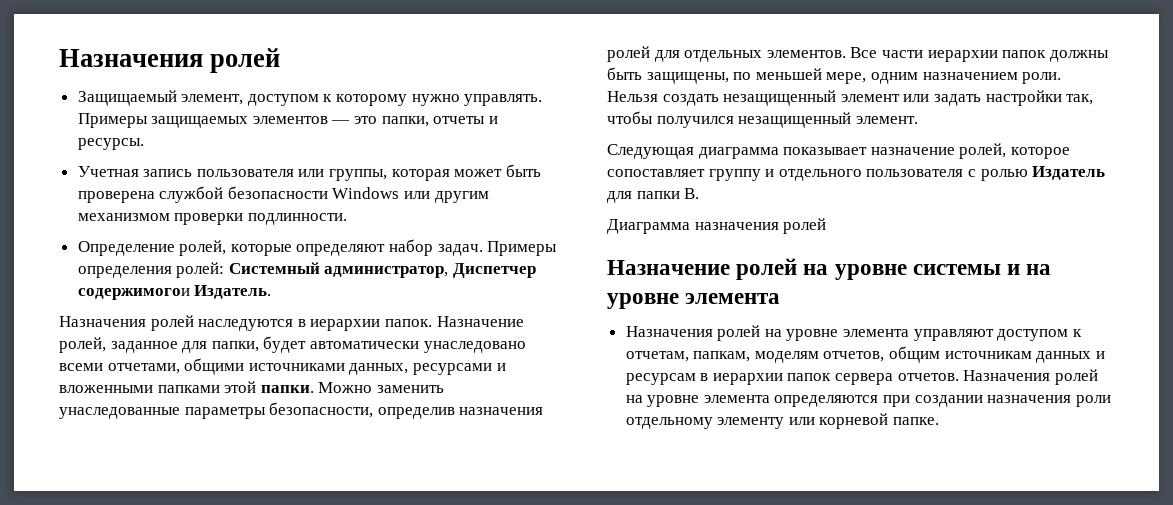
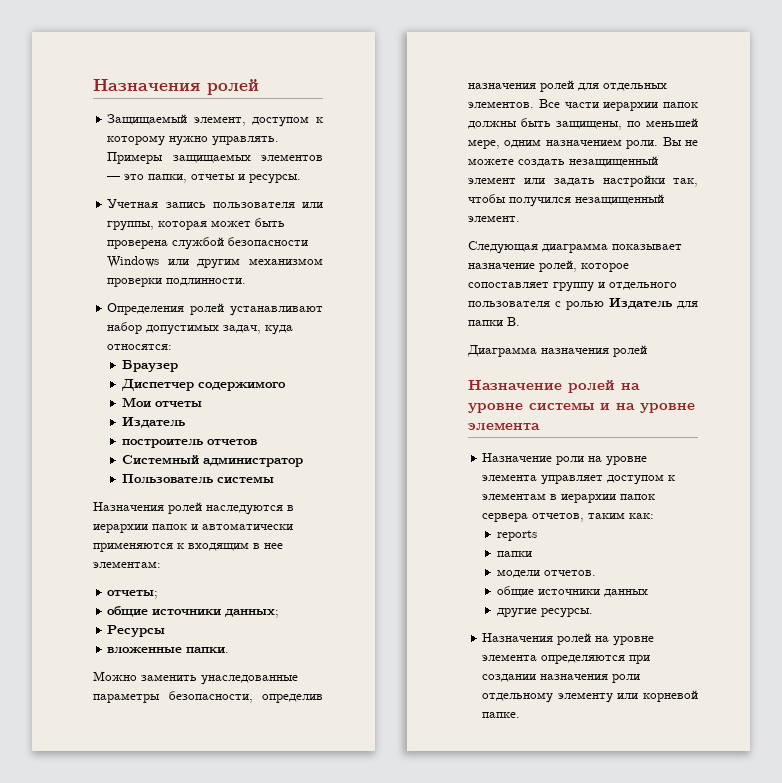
- Определение ролей, которые определяют набор задач. Примеры определения ролей: Системный администратор, Диспетчер содержимогои Издатель.
+ Определения ролей устанавливают набор допустимых задач, куда относятся:
+ Браузер
+ Диспетчер содержимого
+ Мои отчеты
+ Издатель
+ построитель отчетов
+ Системный администратор
+ Пользователь системы
- Назначения ролей наследуются в иерархии папок. Назначение ролей, заданное для папки, будет автоматически унаследовано всеми отчетами, общими источниками данных, ресурсами и вложенными папками этой папки. Можно заменить унаследованные параметры безопасности, определив назначения ролей для отдельных элементов.
+ Назначения ролей наследуются в иерархии папок и автоматически применяются к входящим в нее элементам:
+ отчеты;
+ общие источники данных;
+ Ресурсы
+ вложенные папки.
+ Можно заменить унаследованные параметры безопасности, определив назначения ролей для отдельных элементов.
- Нельзя создать незащищенный элемент или задать настройки так, чтобы получился незащищенный элемент.
+ Вы не можете создать незащищенный элемент или задать настройки так, чтобы получился незащищенный элемент.
- Назначения ролей на уровне элемента управляют доступом к отчетам, папкам, моделям отчетов, общим источникам данных и ресурсам в иерархии папок сервера отчетов. Назначения ролей на уровне элемента определяются при создании назначения роли отдельному элементу или корневой папке.
+ Назначение роли на уровне элемента управляет доступом к элементам в иерархии папок сервера отчетов, таким как:
+ reports
+ папки
+ модели отчетов.
+ общие источники данных
+ другие ресурсы.
+ Назначения ролей на уровне элемента определяются при создании назначения роли отдельному элементу или корневой папке.

